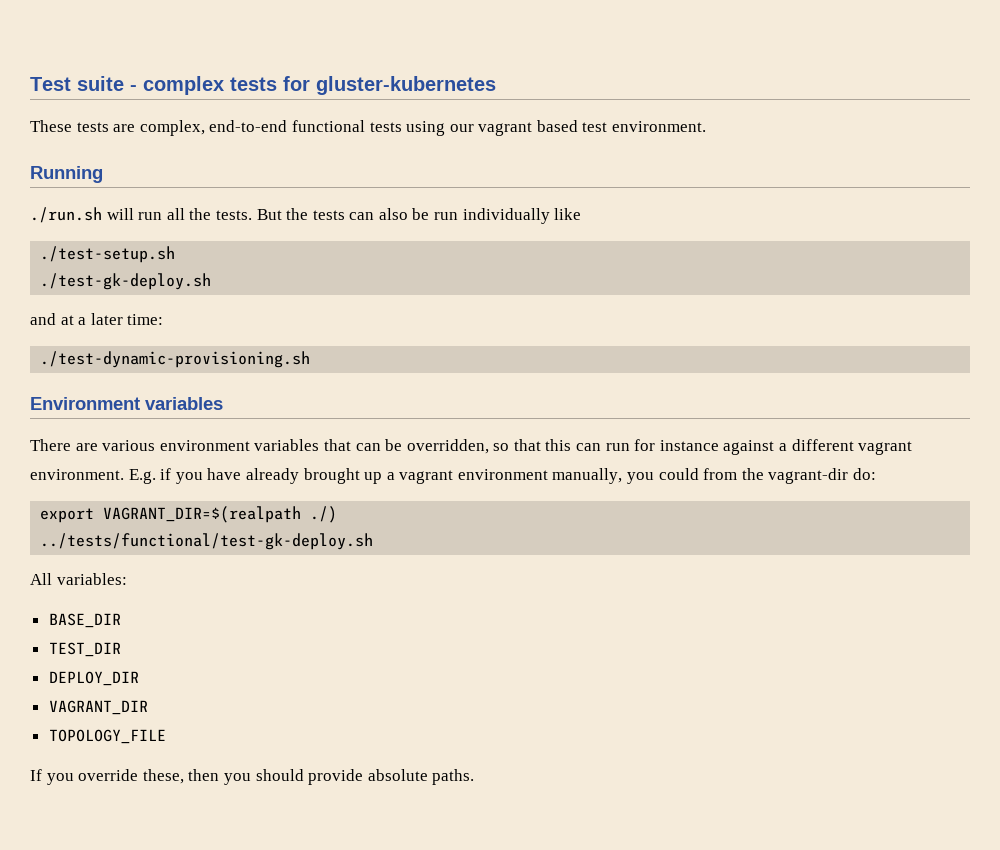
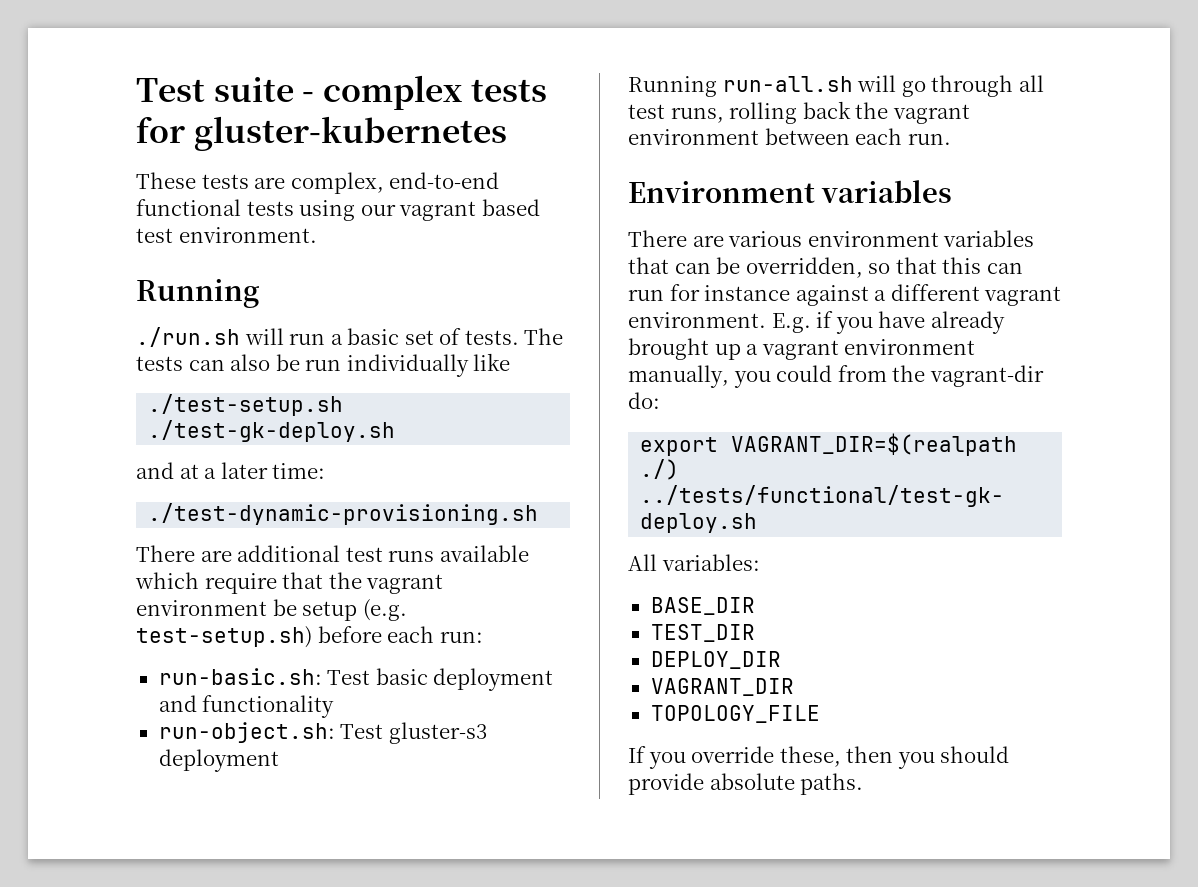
- ./run.sh will run all the tests. But the tests can also be run individually like
+ ./run.sh will run a basic set of tests. The tests can also be run individually like
+ There are additional test runs available which require that the vagrant environment be setup (e.g. test-setup.sh) before each run:
+ run-basic.sh: Test basic deployment and functionality
+ run-object.sh: Test gluster-s3 deployment
+ Running run-all.sh will go through all test runs, rolling back the vagrant environment between each run.

